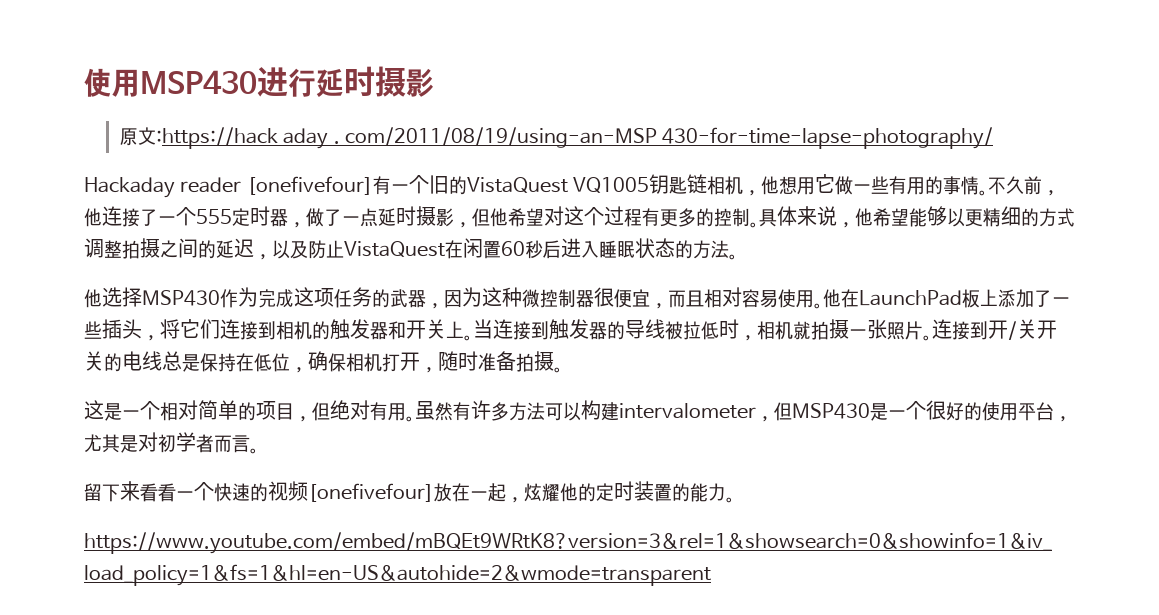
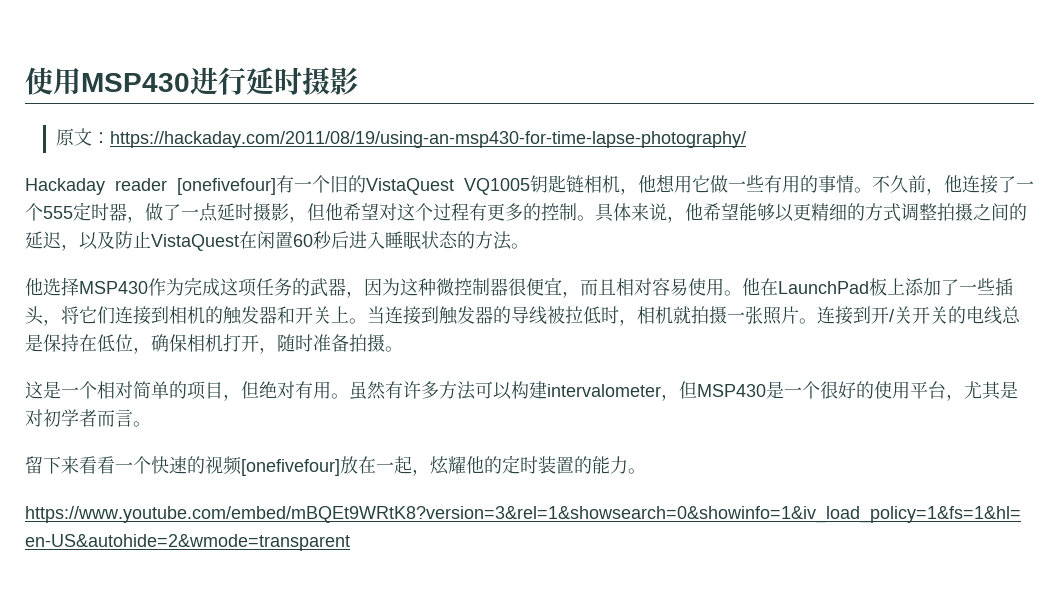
- 原文:https://hack aday . com/2011/08/19/using-an-MSP 430-for-time-lapse-photography/
+ 原文：https://hackaday.com/2011/08/19/using-an-msp430-for-time-lapse-photography/

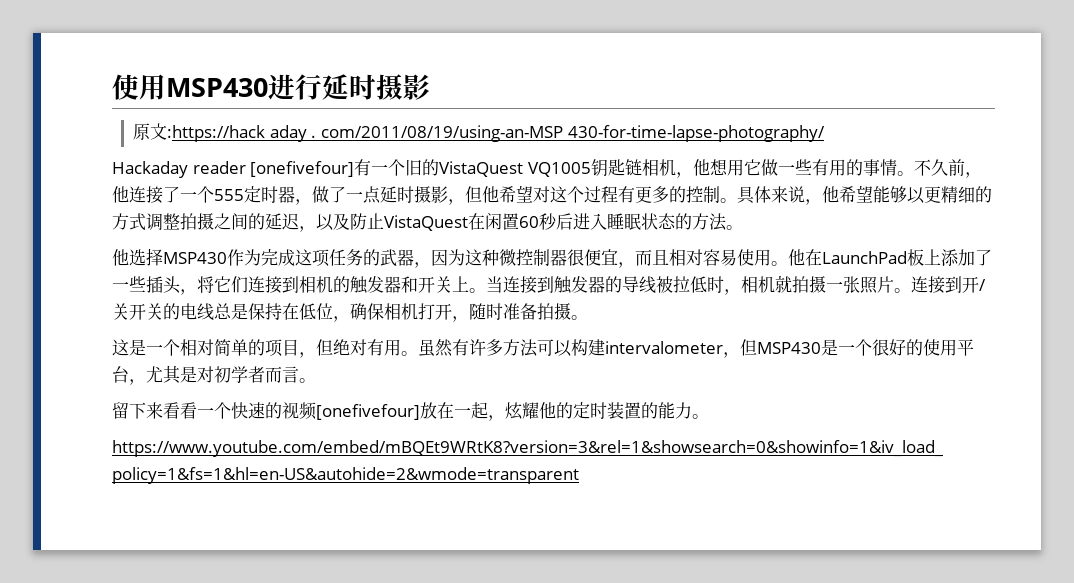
- 原文：https://hackaday.com/2011/08/19/using-an-msp430-for-time-lapse-photography/
+ 原文:https://hack aday . com/2011/08/19/using-an-MSP 430-for-time-lapse-photography/

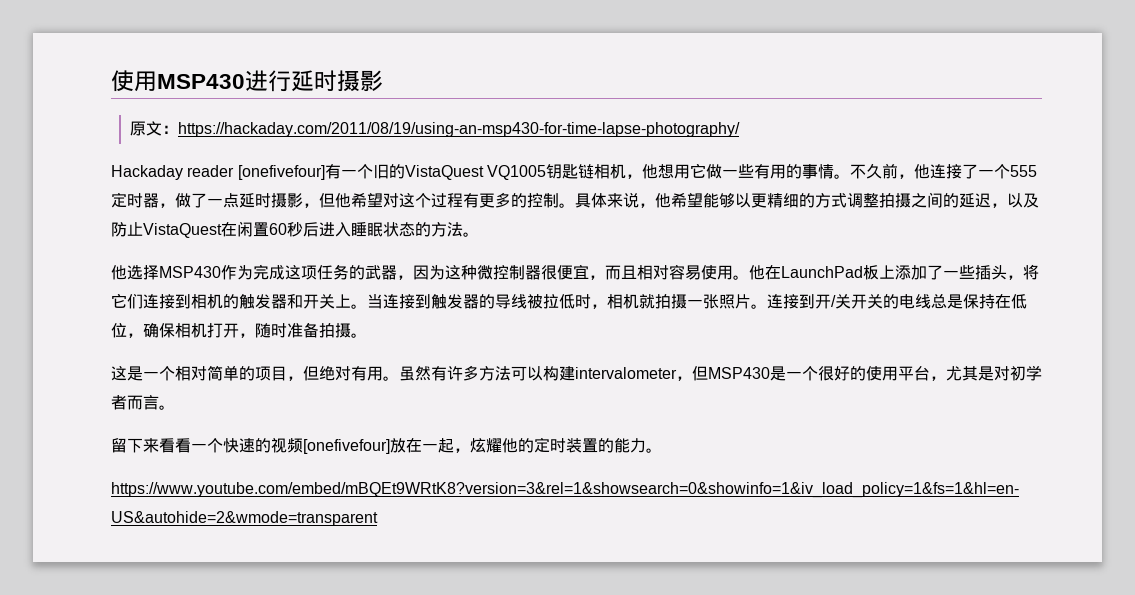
- 原文:https://hack aday . com/2011/08/19/using-an-MSP 430-for-time-lapse-photography/
+ 原文：https://hackaday.com/2011/08/19/using-an-msp430-for-time-lapse-photography/

